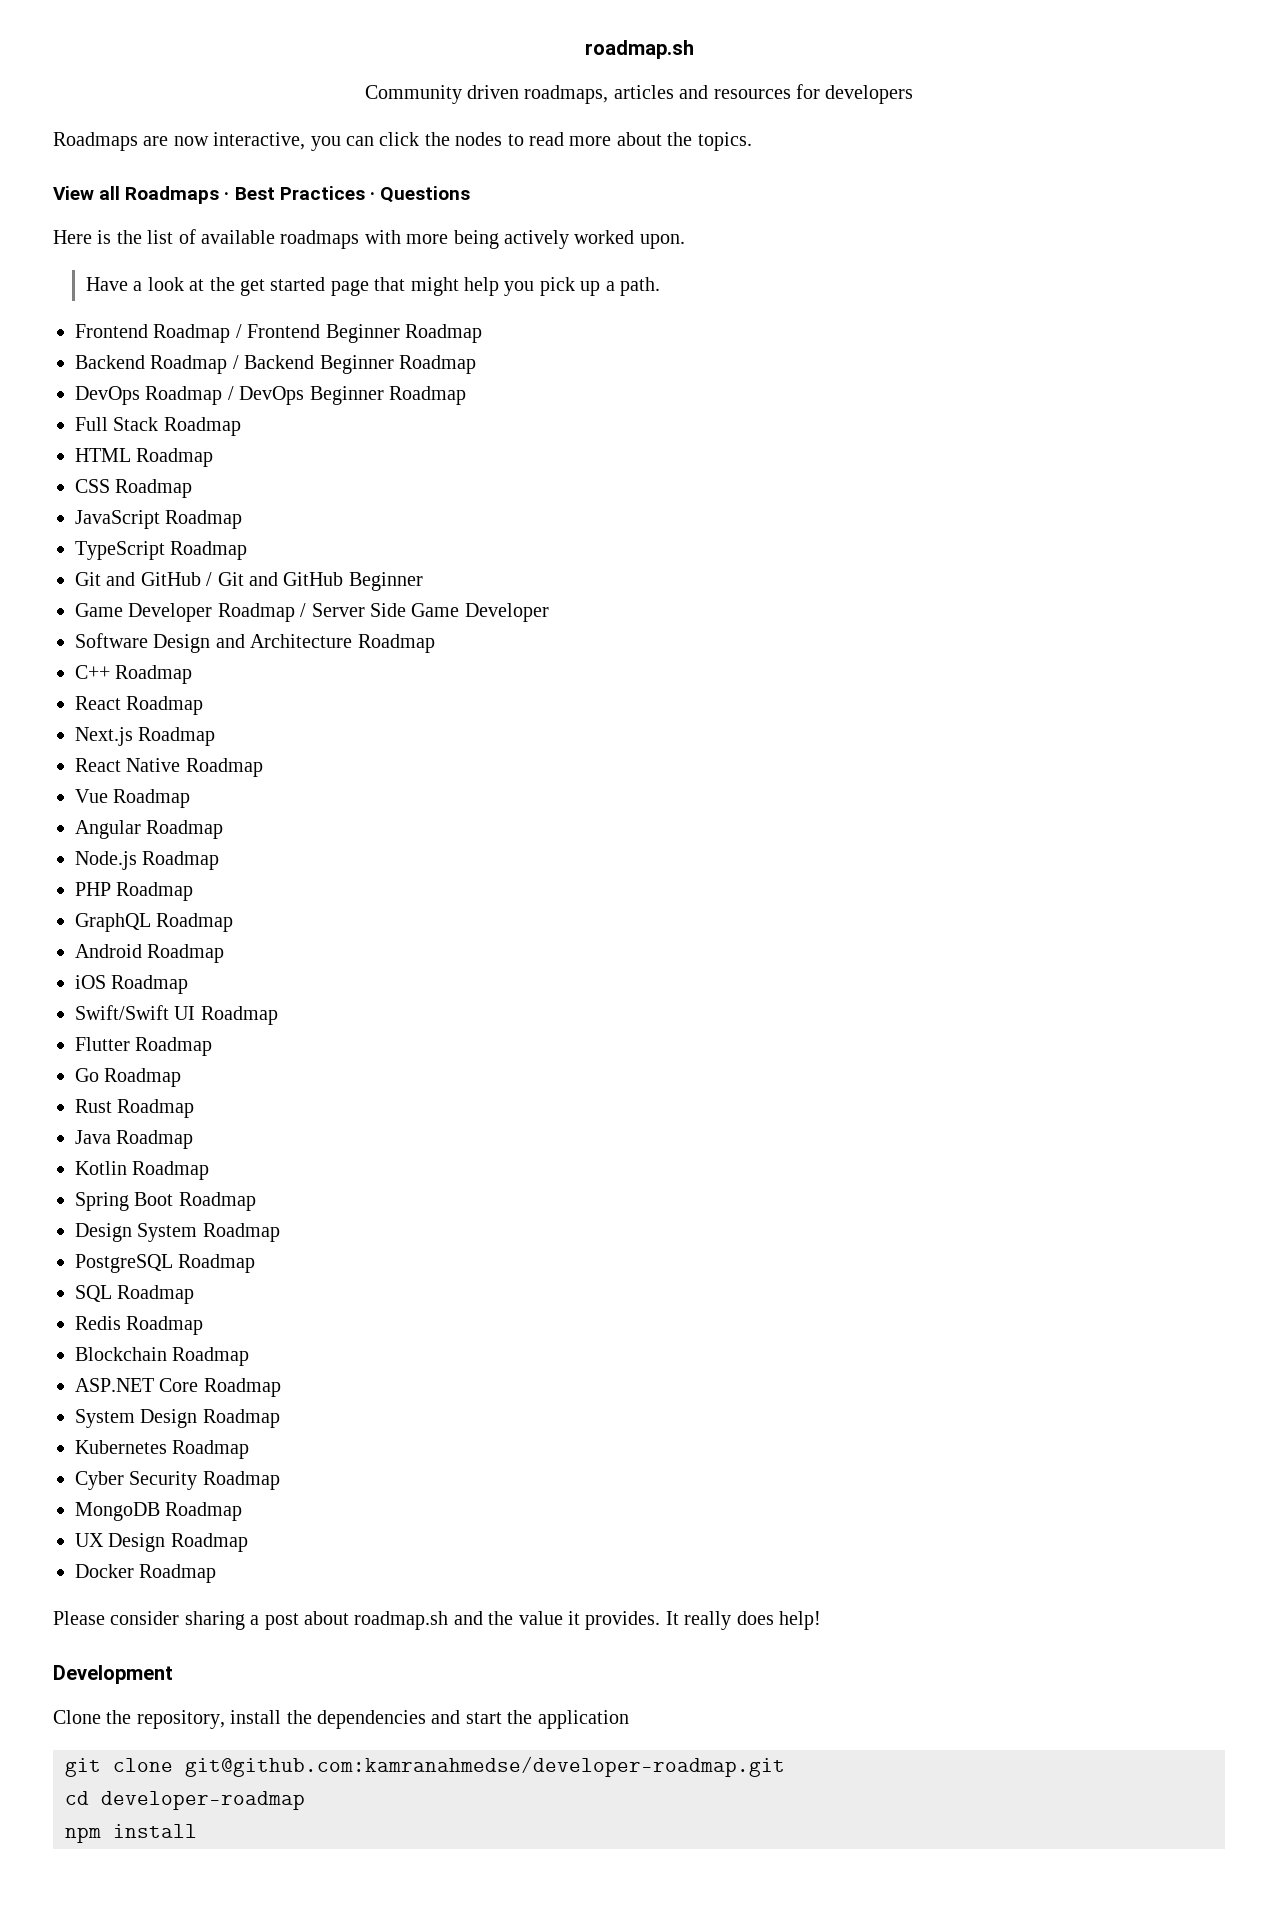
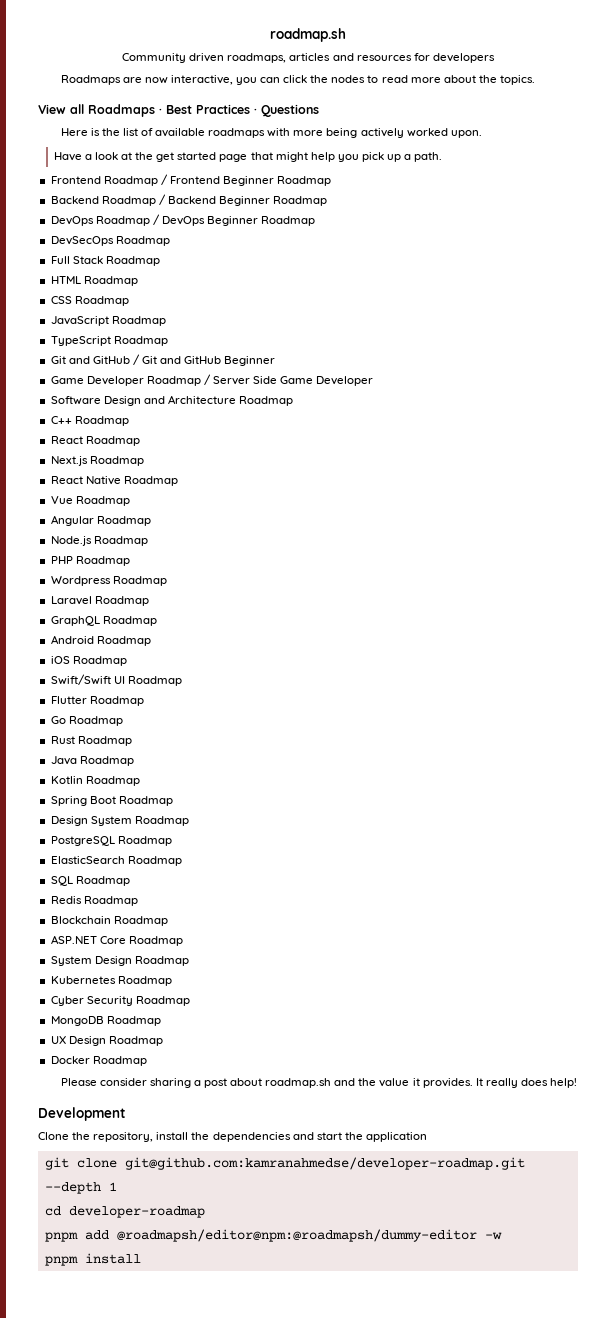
+ DevSecOps Roadmap
+ Wordpress Roadmap
+ Laravel Roadmap
+ ElasticSearch Roadmap
- git clone git@github.com:kamranahmedse/developer-roadmap.git
+ git clone git@github.com:kamranahmedse/developer-roadmap.git --depth 1
- npm install
+ pnpm add @roadmapsh/editor@npm:@roadmapsh/dummy-editor -w
+ pnpm install

